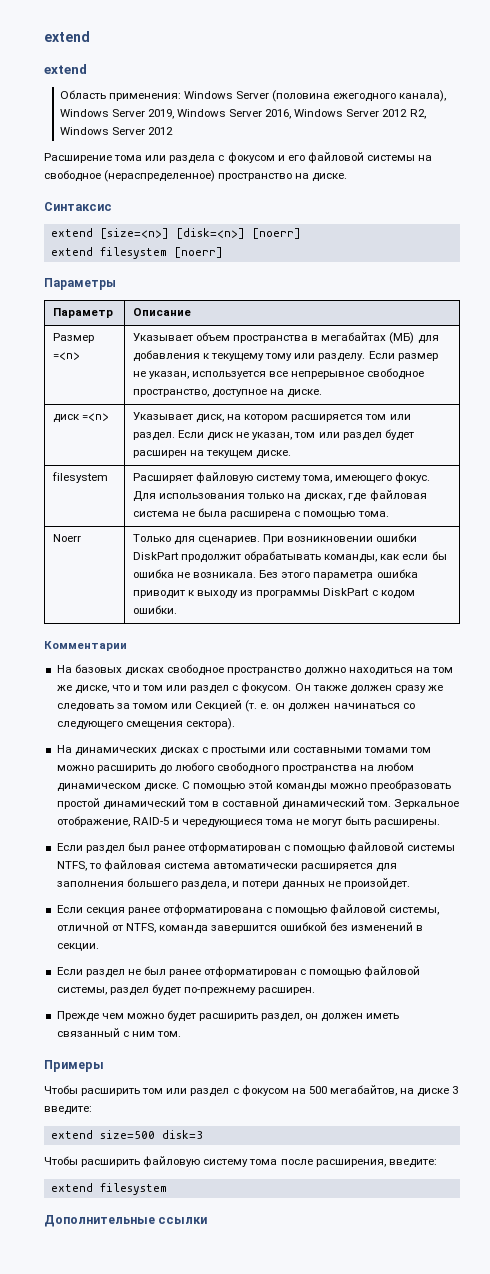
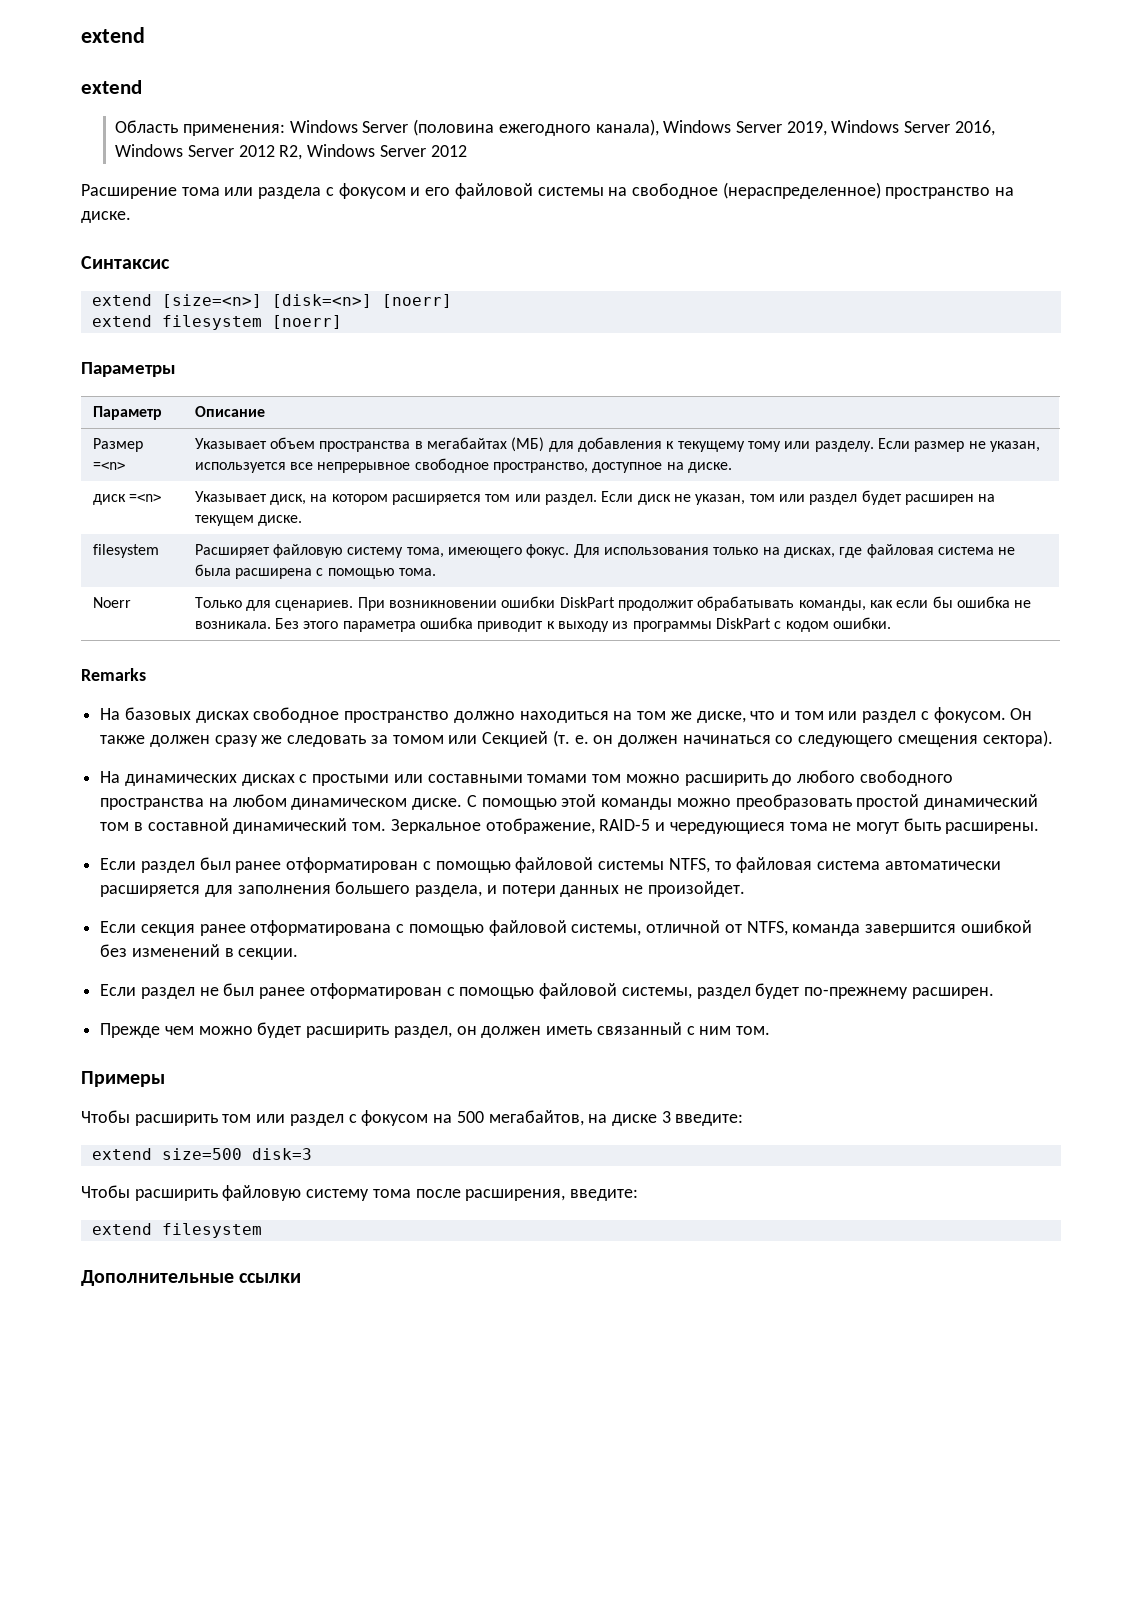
- Комментарии
+ Remarks

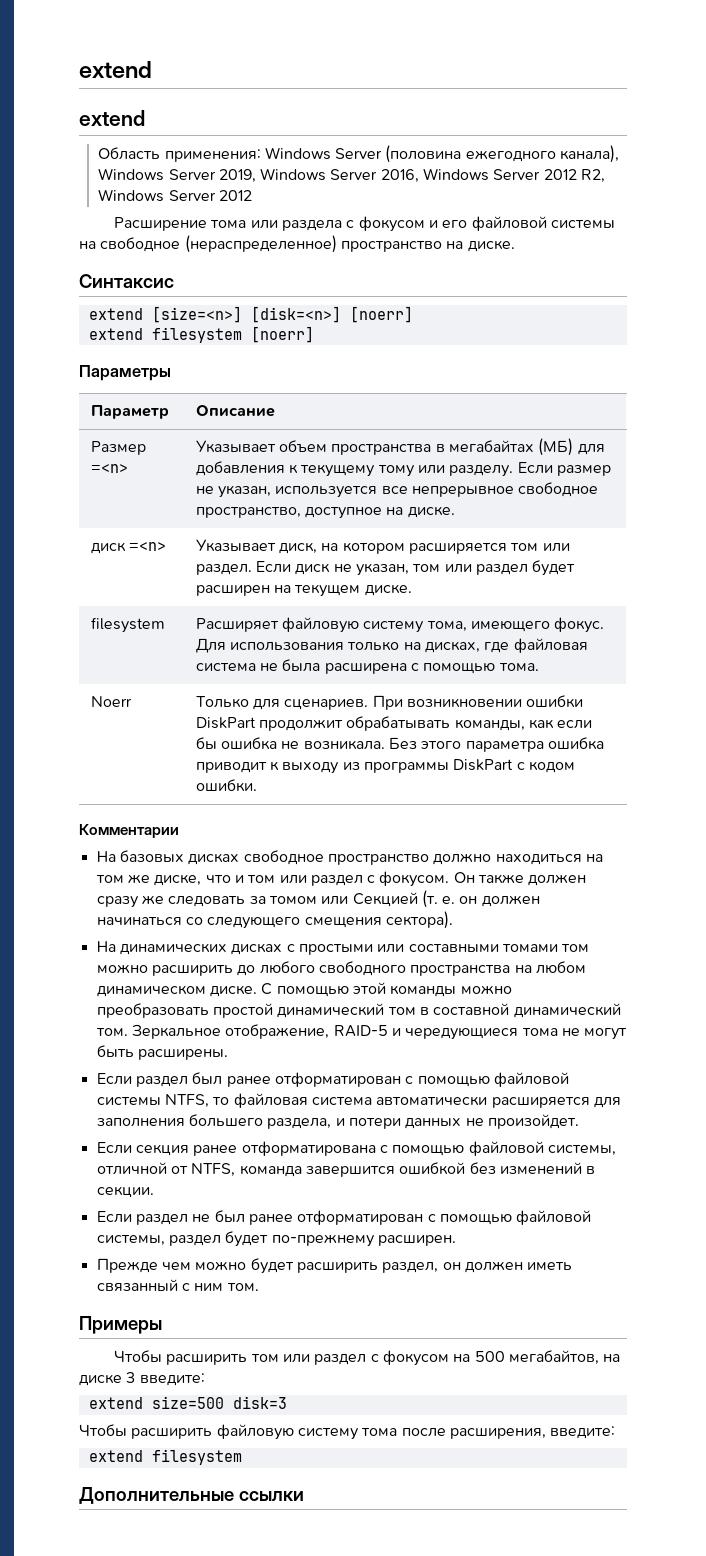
- Remarks
+ Комментарии

